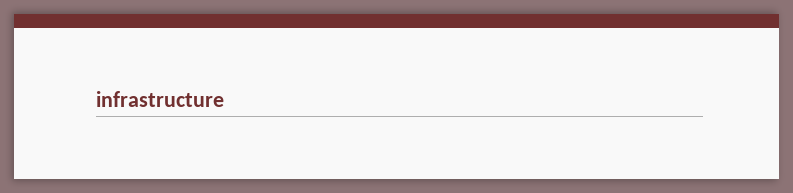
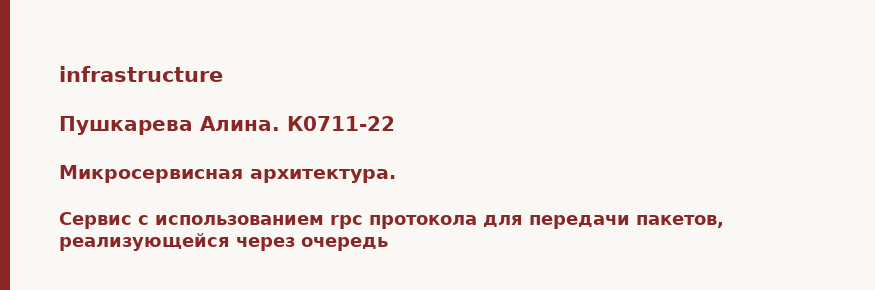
+ Пушкарева Алина. К0711-22
+ Микросервисная архитектура.
+ Сервис с использованием rpc протокола для передачи пакетов, реализующейся через очередь

